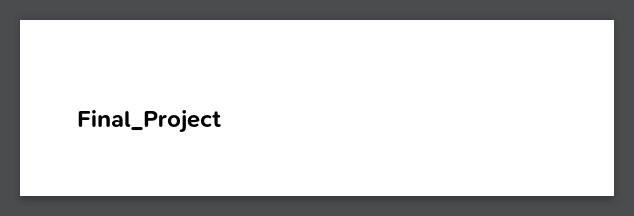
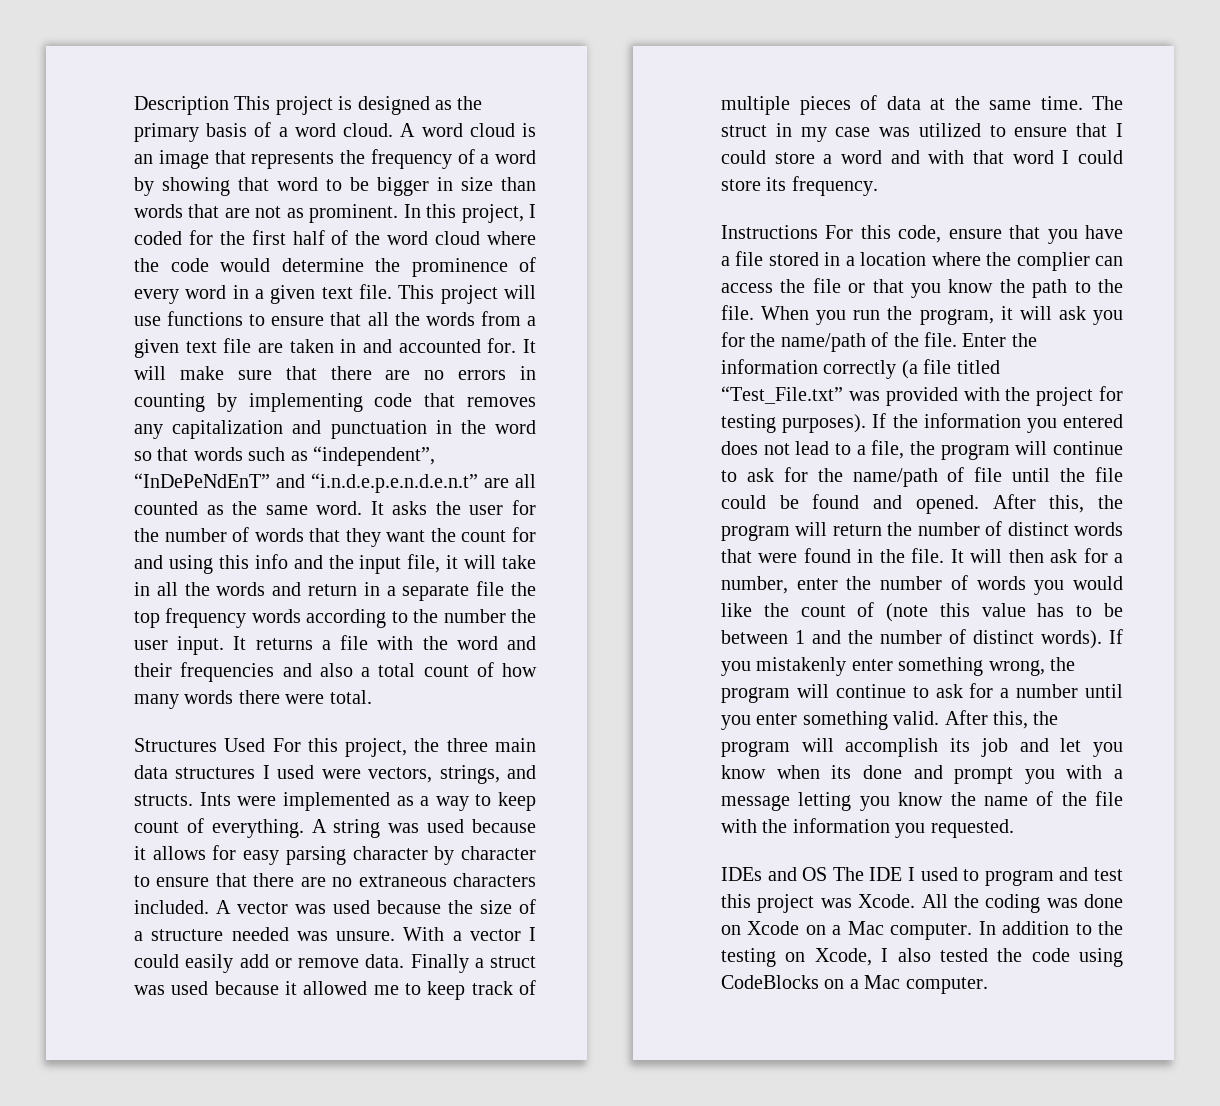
- Final_Project
+ Description This project is designed as the primary basis of a word cloud. A word cloud is an image that represents the frequency of a word by showing that word to be bigger in size than words that are not as prominent. In this project, I coded for the first half of the word cloud where the code would determine the prominence of every word in a given text file. This project will use functions to ensure that all the words from a given text file are taken in and accounted for. It will make sure that there are no errors in counting by implementing code that removes any capitalization and punctuation in the word so that words such as “independent”, “InDePeNdEnT” and “i.n.d.e.p.e.n.d.e.n.t” are all counted as the same word. It asks the user for the number of words that they want the count for and using this info and the input file, it will take in all the words and return in a separate file the top frequency words according to the number the user input. It returns a file with the word and their frequencies and also a total count of how many words there were total.
+ Structures Used For this project, the three main data structures I used were vectors, strings, and structs. Ints were implemented as a way to keep count of everything. A string was used because it allows for easy parsing character by character to ensure that there are no extraneous characters included. A vector was used because the size of a structure needed was unsure. With a vector I could easily add or remove data. Finally a struct was used because it allowed me to keep track of multiple pieces of data at the same time. The struct in my case was utilized to ensure that I could store a word and with that word I could store its frequency.
+ Instructions For this code, ensure that you have a file stored in a location where the complier can access the file or that you know the path to the file. When you run the program, it will ask you for the name/path of the file. Enter the information correctly (a file titled “Test_File.txt” was provided with the project for testing purposes). If the information you entered does not lead to a file, the program will continue to ask for the name/path of file until the file could be found and opened. After this, the program will return the number of distinct words that were found in the file. It will then ask for a number, enter the number of words you would like the count of (note this value has to be between 1 and the number of distinct words). If you mistakenly enter something wrong, the program will continue to ask for a number until you enter something valid. After this, the program will accomplish its job and let you know when its done and prompt you with a message letting you know the name of the file with the information you requested.
+ IDEs and OS The IDE I used to program and test this project was Xcode. All the coding was done on Xcode on a Mac computer. In addition to the testing on Xcode, I also tested the code using CodeBlocks on a Mac computer.

